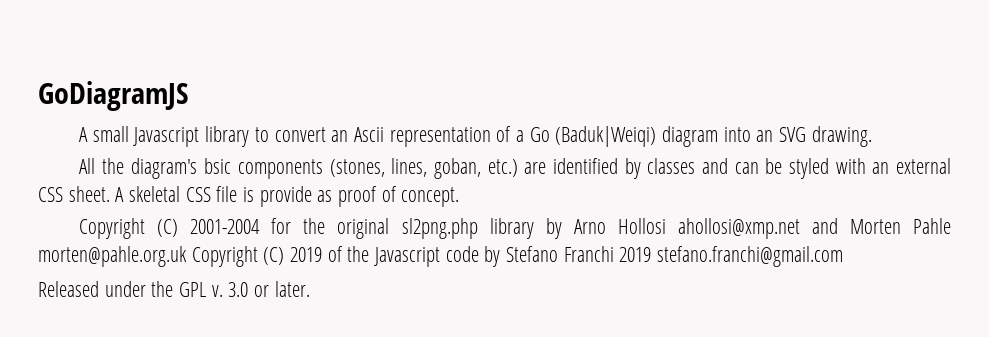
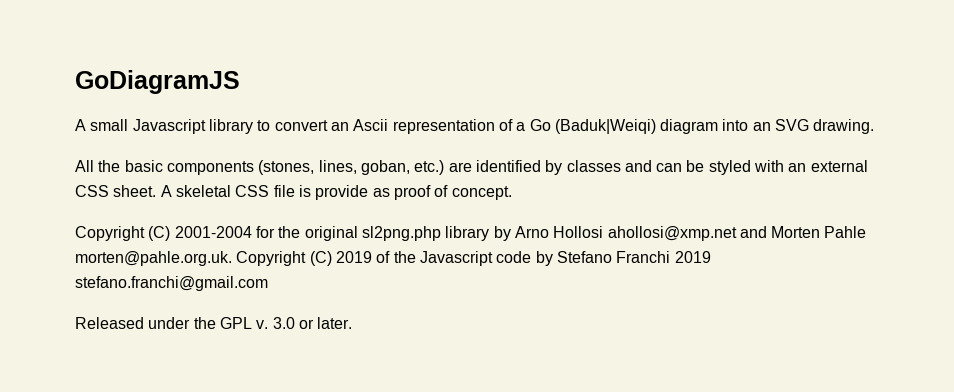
- All the diagram's bsic components (stones, lines, goban, etc.) are identified by classes and can be styled with an external CSS sheet.
+ All the basic components (stones, lines, goban, etc.) are identified by classes and can be styled with an external CSS sheet.
- Copyright (C) 2001-2004 for the original sl2png.php library by Arno Hollosi ahollosi@xmp.net and Morten Pahle morten@pahle.org.uk Copyright (C) 2019 of the Javascript code by Stefano Franchi 2019 stefano.franchi@gmail.com
+ Copyright (C) 2001-2004 for the original sl2png.php library by Arno Hollosi ahollosi@xmp.net and Morten Pahle morten@pahle.org.uk. Copyright (C) 2019 of the Javascript code by Stefano Franchi 2019 stefano.franchi@gmail.com

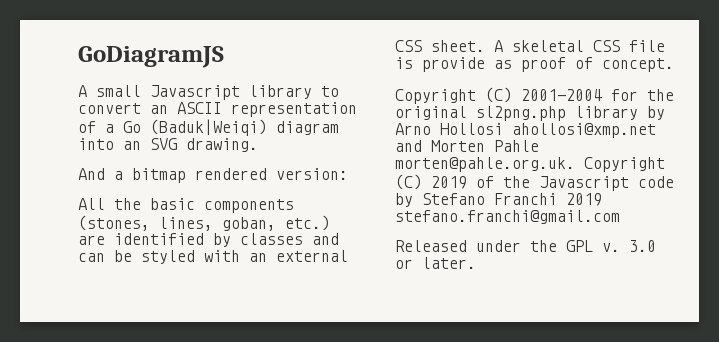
- A small Javascript library to convert an Ascii representation of a Go (Baduk|Weiqi) diagram into an SVG drawing.
+ A small Javascript library to convert an ASCII representation of a Go (Baduk|Weiqi) diagram into an SVG drawing.
+ And a bitmap rendered version:

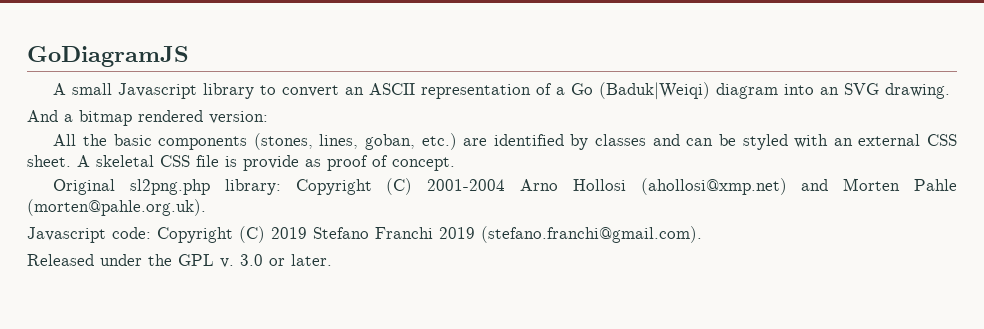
- Copyright (C) 2001-2004 for the original sl2png.php library by Arno Hollosi ahollosi@xmp.net and Morten Pahle morten@pahle.org.uk. Copyright (C) 2019 of the Javascript code by Stefano Franchi 2019 stefano.franchi@gmail.com
+ Original sl2png.php library: Copyright (C) 2001-2004 Arno Hollosi (ahollosi@xmp.net) and Morten Pahle (morten@pahle.org.uk).
+ Javascript code: Copyright (C) 2019 Stefano Franchi 2019 (stefano.franchi@gmail.com).

